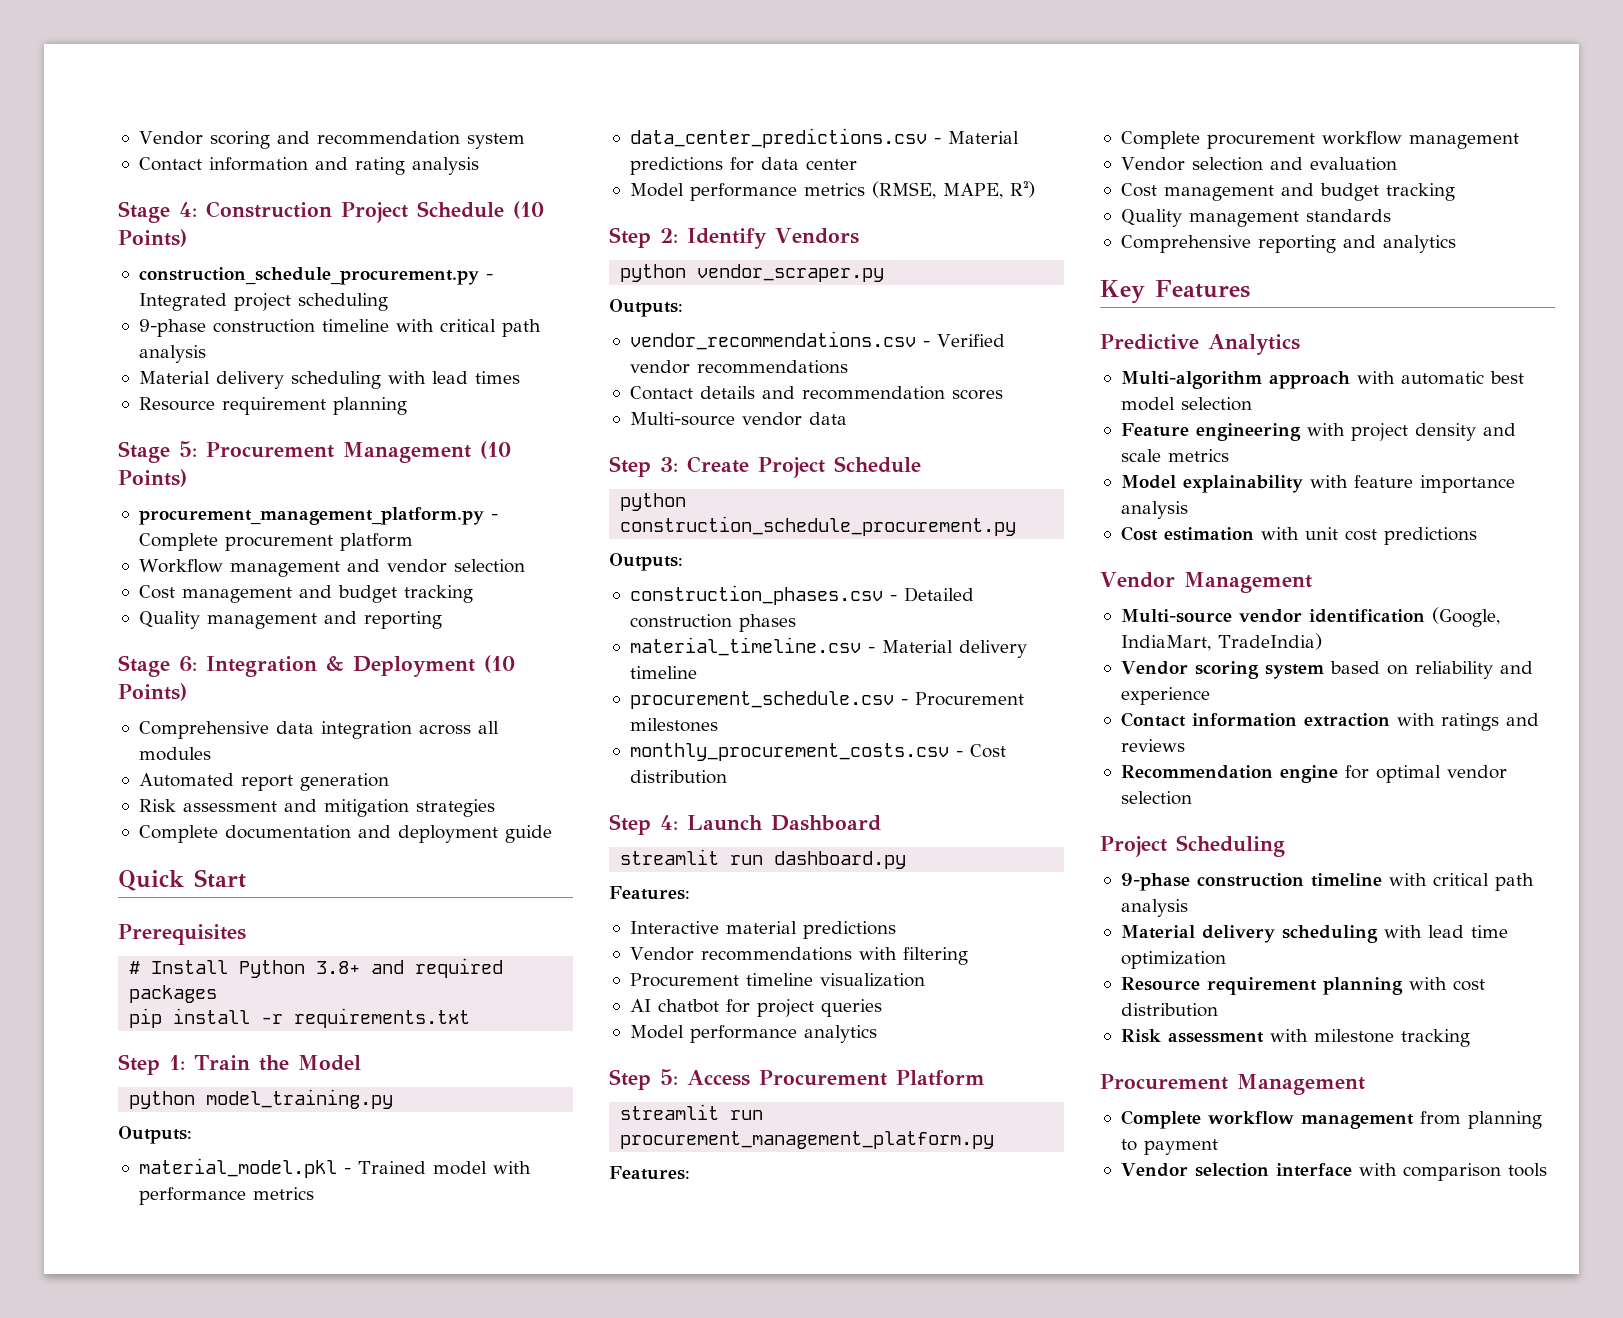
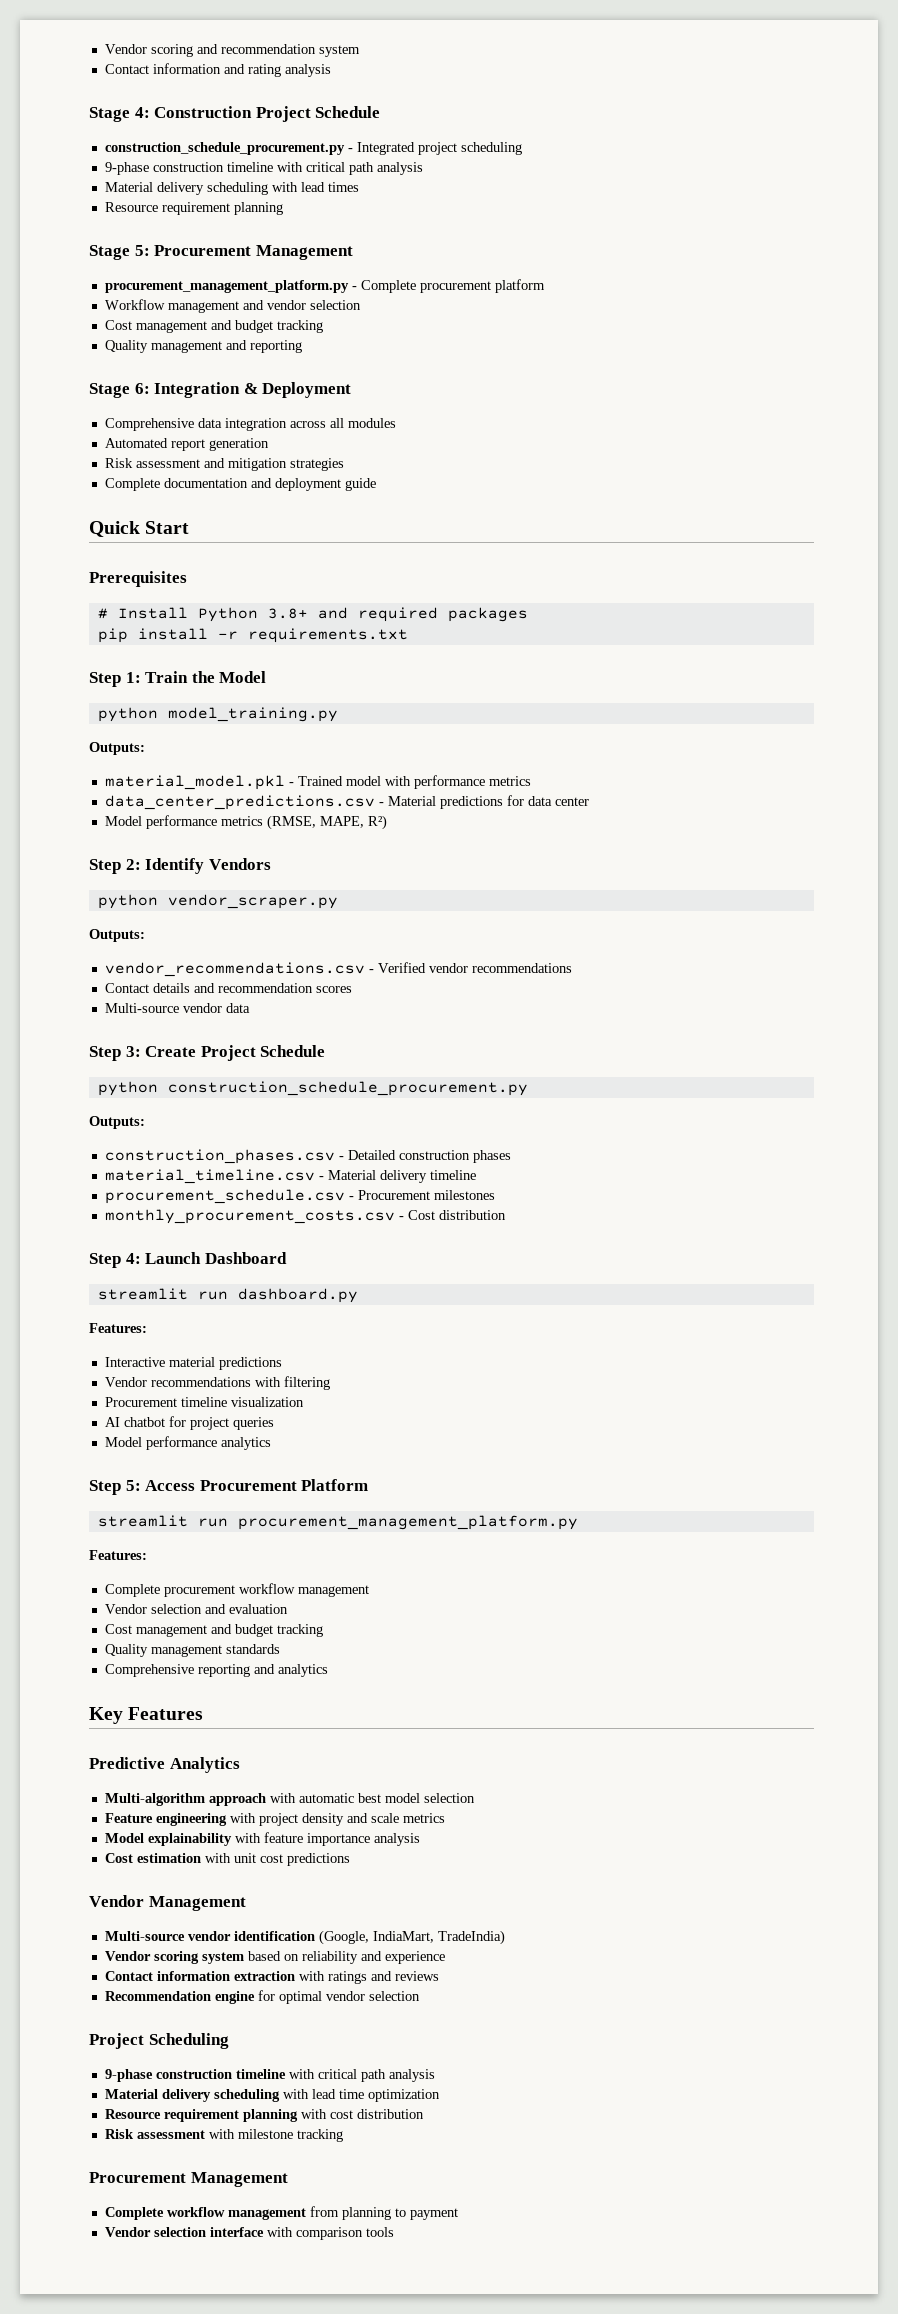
- Stage 4: Construction Project Schedule (10 Points)
+ Stage 4: Construction Project Schedule
- Stage 5: Procurement Management (10 Points)
+ Stage 5: Procurement Management
- Stage 6: Integration & Deployment (10 Points)
+ Stage 6: Integration & Deployment

